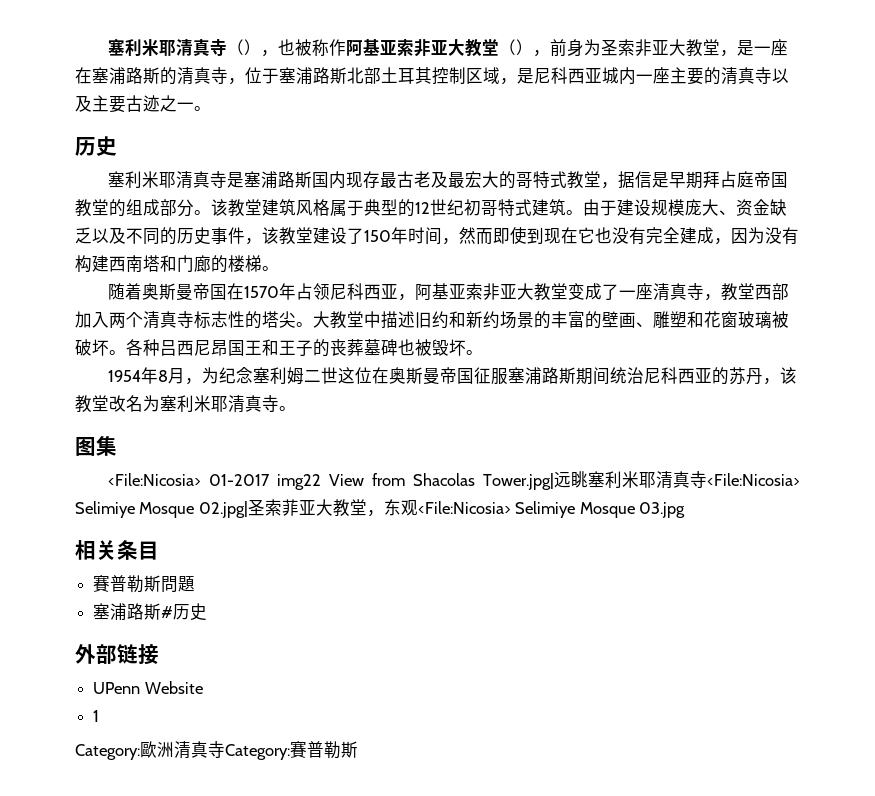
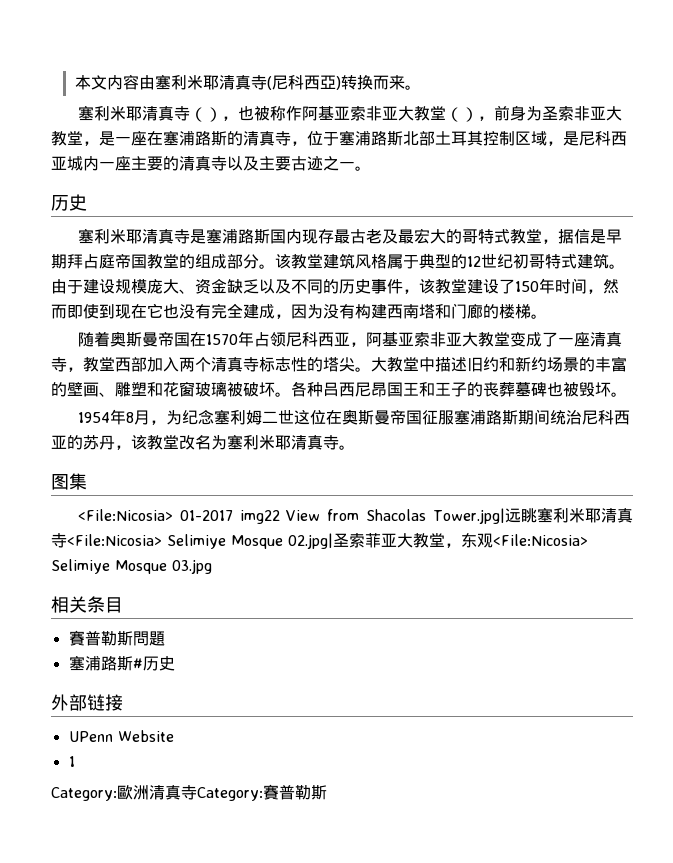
+ 本文内容由塞利米耶清真寺(尼科西亞)转换而来。

